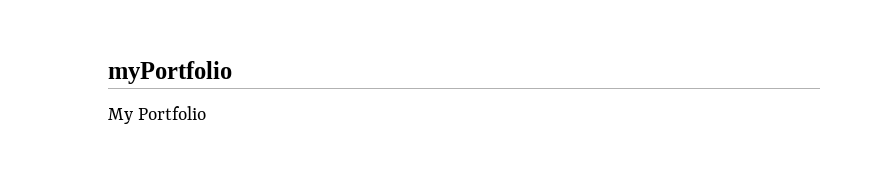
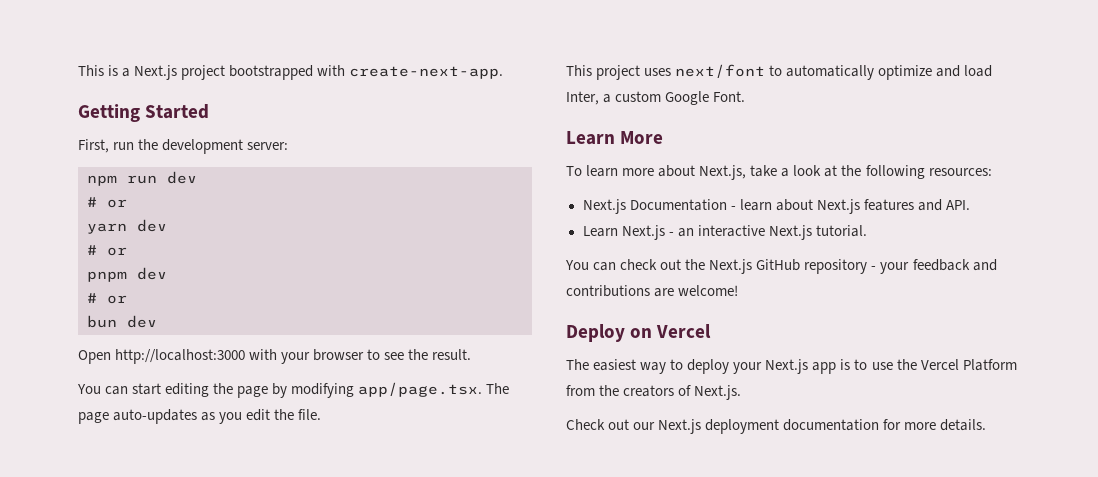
- myPortfolio
- My Portfolio
+ This is a Next.js project bootstrapped with create-next-app.
+ Getting Started
+ First, run the development server:
+ npm run dev
+ # or
+ yarn dev
+ # or
+ pnpm dev
+ # or
+ bun dev
+ Open http://localhost:3000 with your browser to see the result.
+ You can start editing the page by modifying app/page.tsx. The page auto-updates as you edit the file.
+ This project uses next/font to automatically optimize and load Inter, a custom Google Font.
+ Learn More
+ To learn more about Next.js, take a look at the following resources:
+ Next.js Documentation - learn about Next.js features and API.
+ Learn Next.js - an interactive Next.js tutorial.
+ You can check out the Next.js GitHub repository - your feedback and contributions are welcome!
+ Deploy on Vercel
+ The easiest way to deploy your Next.js app is to use the Vercel Platform from the creators of Next.js.
+ Check out our Next.js deployment documentation for more details.

